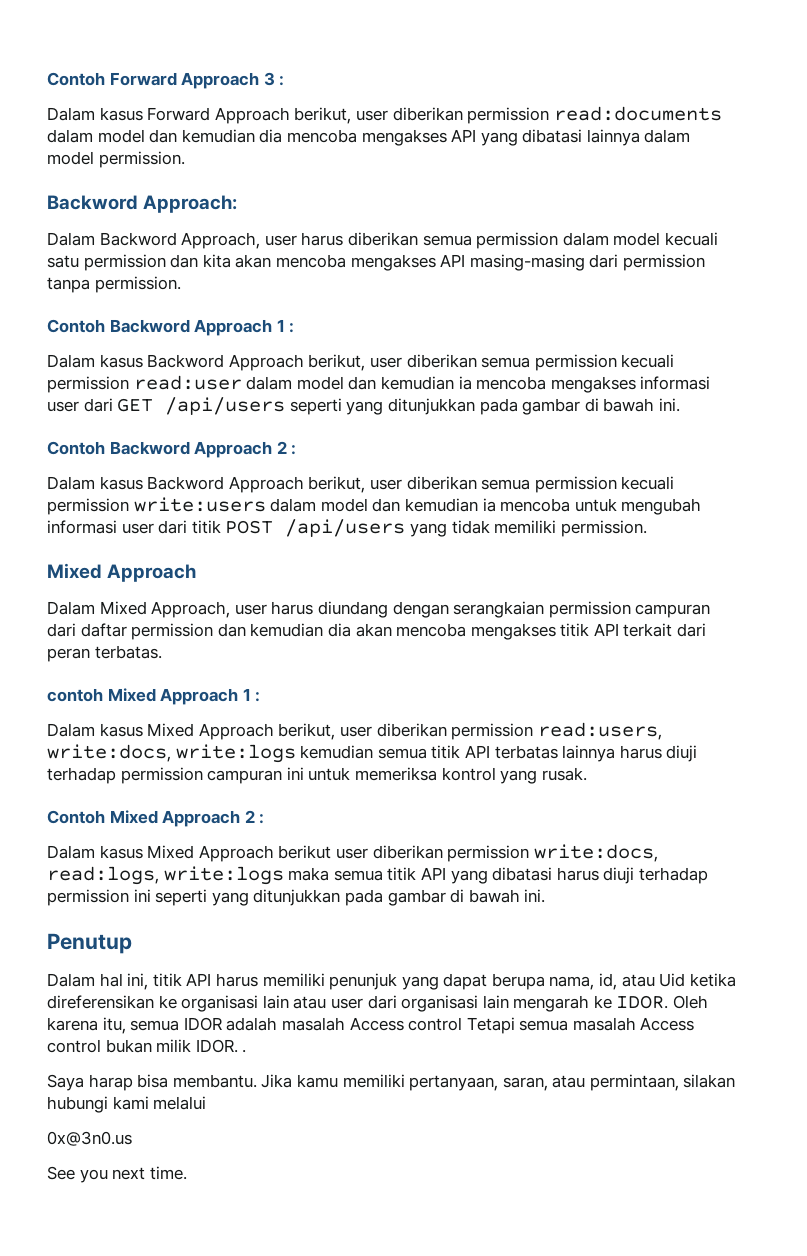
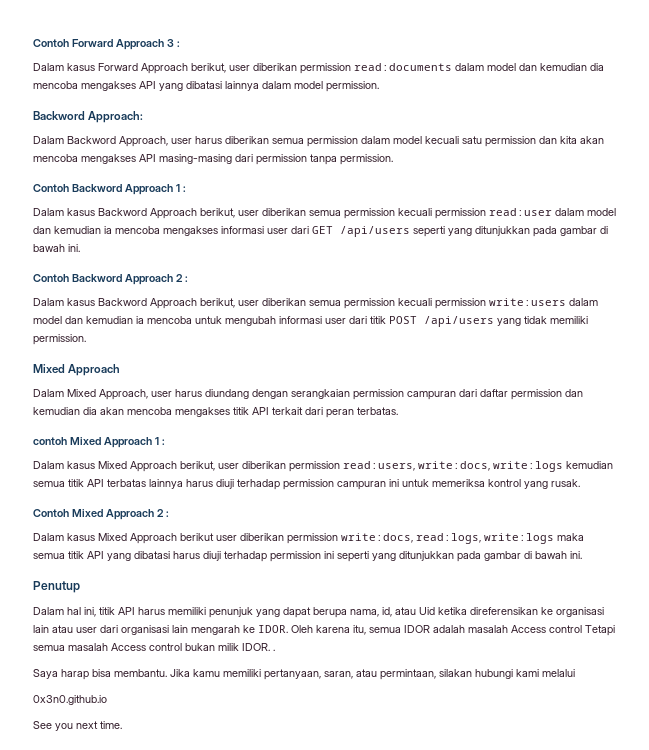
- 0x@3n0.us
+ 0x3n0.github.io

